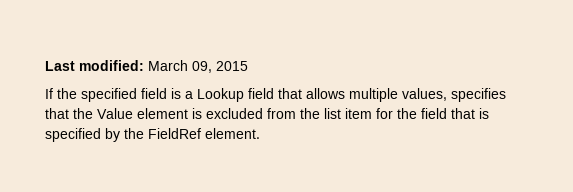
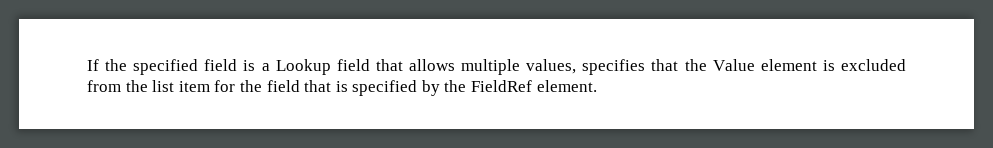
- Last modified: March 09, 2015

